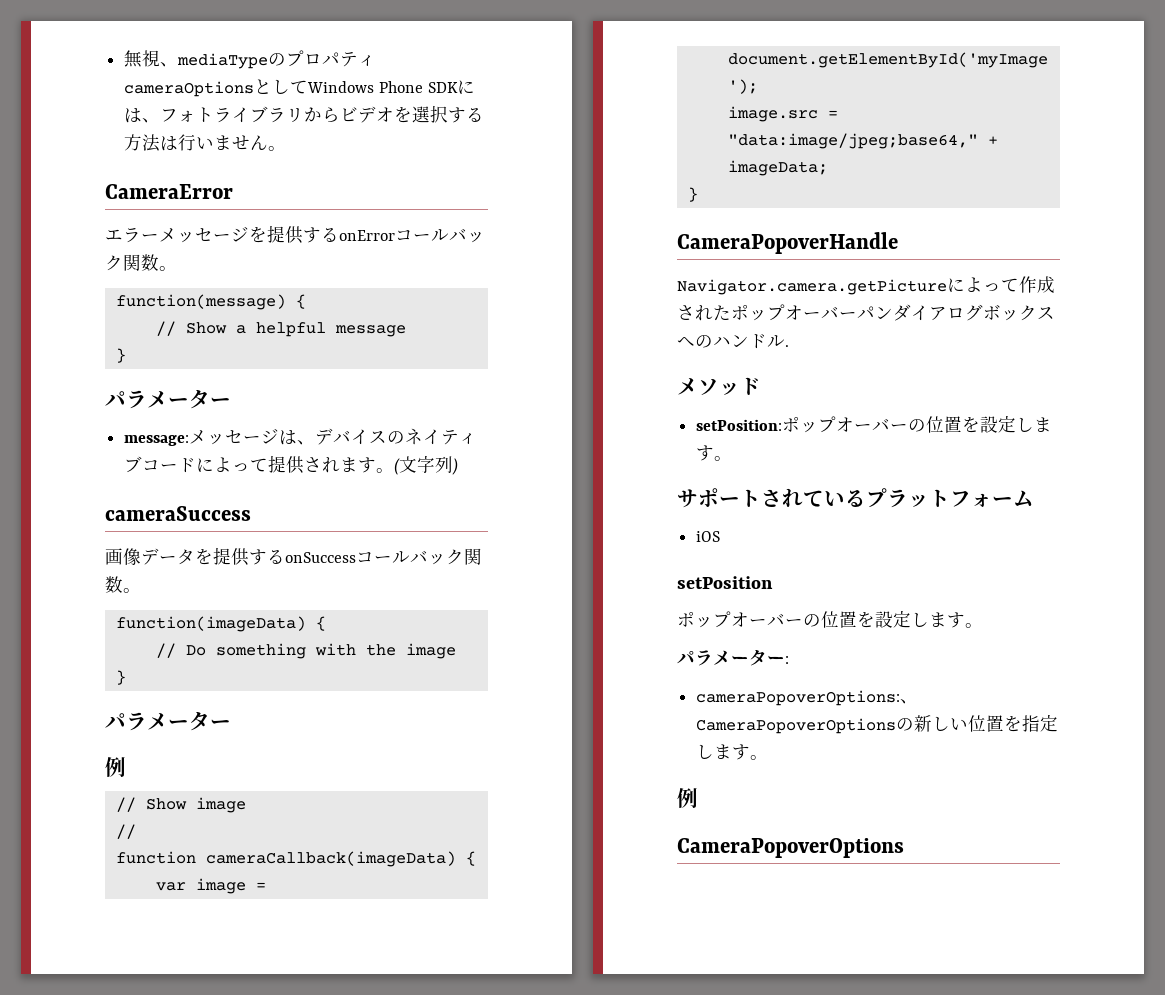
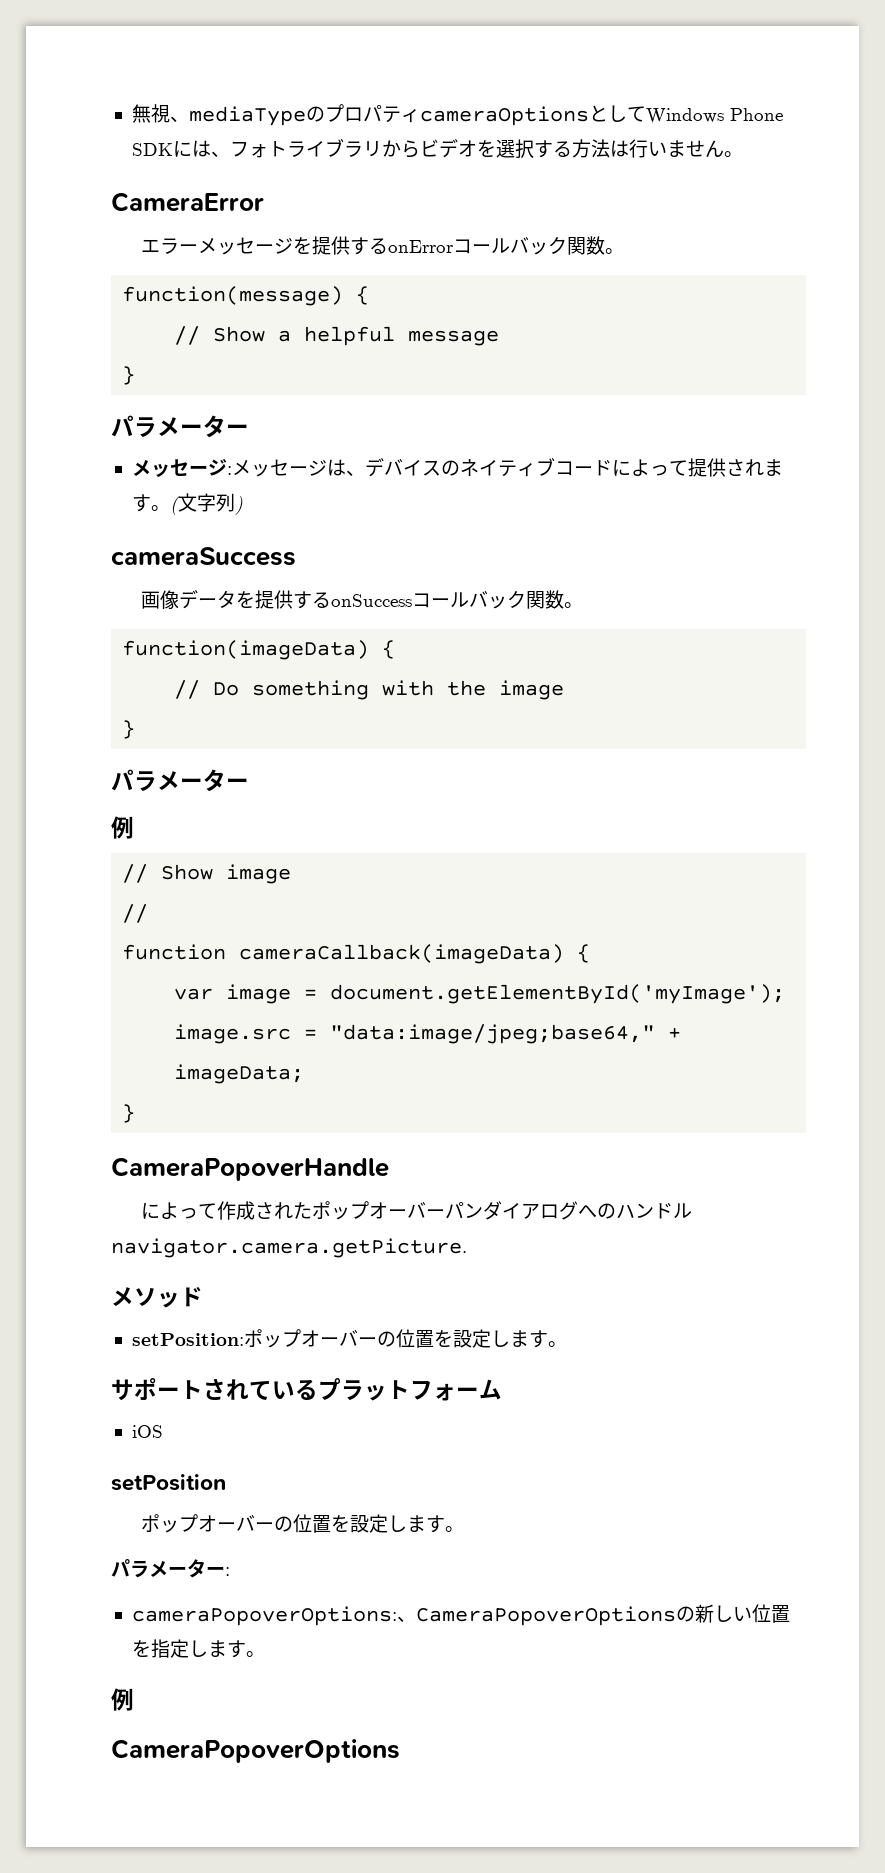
- message:メッセージは、デバイスのネイティブコードによって提供されます。
+ メッセージ:メッセージは、デバイスのネイティブコードによって提供されます。
- Navigator.camera.getPictureによって作成されたポップオーバーパンダイアログボックスへのハンドル.
+ によって作成されたポップオーバーパンダイアログへのハンドルnavigator.camera.getPicture.

